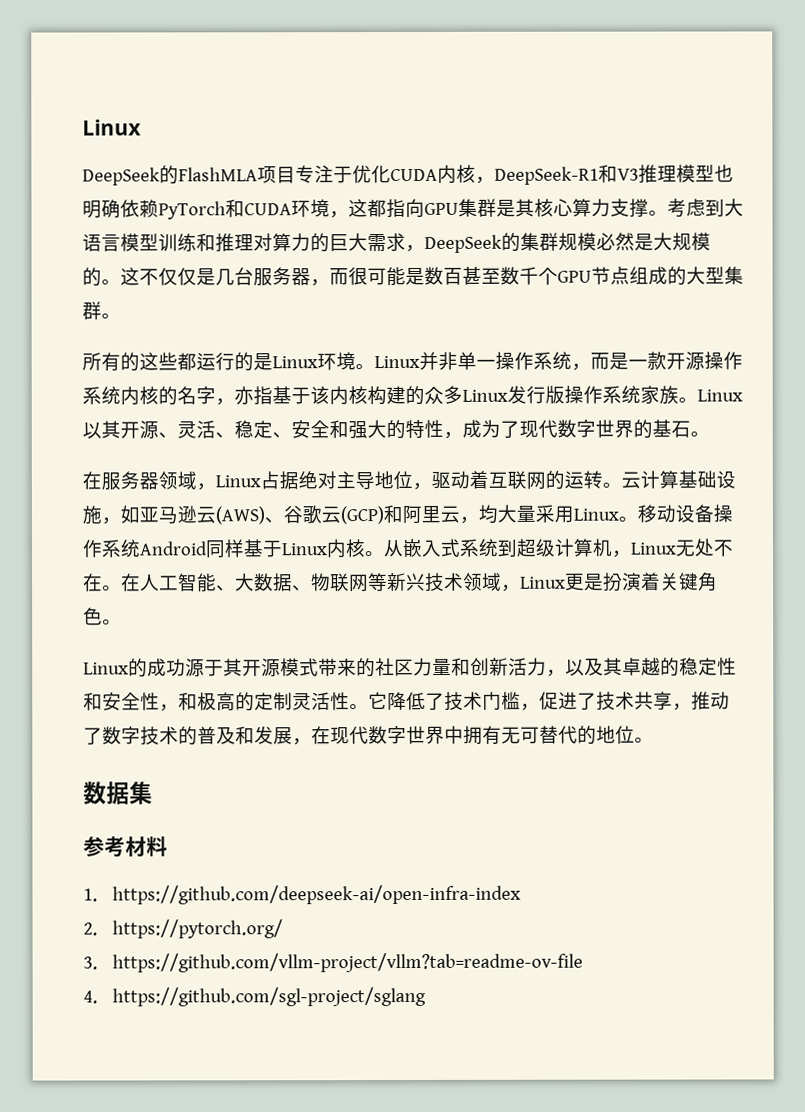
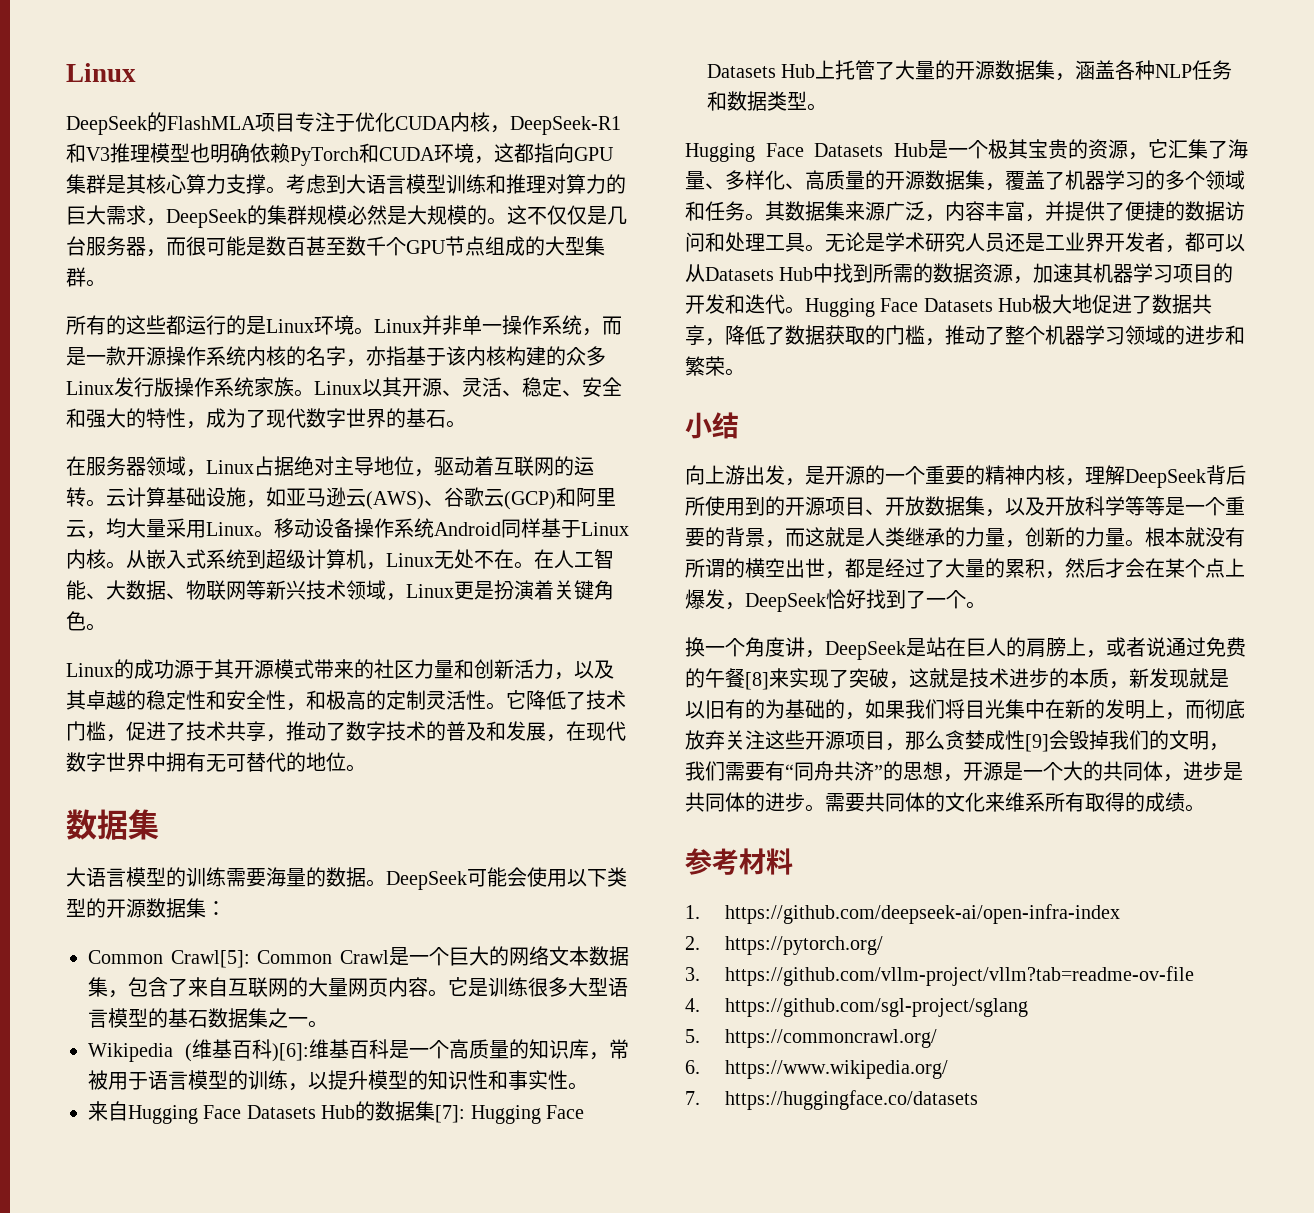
+ 大语言模型的训练需要海量的数据。DeepSeek可能会使用以下类型的开源数据集：
+ Common Crawl[5]: Common Crawl是一个巨大的网络文本数据集，包含了来自互联网的大量网页内容。它是训练很多大型语言模型的基石数据集之一。
+ Wikipedia (维基百科)[6]:维基百科是一个高质量的知识库，常被用于语言模型的训练，以提升模型的知识性和事实性。
+ 来自Hugging Face Datasets Hub的数据集[7]: Hugging Face Datasets Hub上托管了大量的开源数据集，涵盖各种NLP任务和数据类型。
+ Hugging Face Datasets Hub是一个极其宝贵的资源，它汇集了海量、多样化、高质量的开源数据集，覆盖了机器学习的多个领域和任务。其数据集来源广泛，内容丰富，并提供了便捷的数据访问和处理工具。无论是学术研究人员还是工业界开发者，都可以从Datasets Hub中找到所需的数据资源，加速其机器学习项目的开发和迭代。Hugging Face Datasets Hub极大地促进了数据共享，降低了数据获取的门槛，推动了整个机器学习领域的进步和繁荣。
+ 小结
+ 向上游出发，是开源的一个重要的精神内核，理解DeepSeek背后所使用到的开源项目、开放数据集，以及开放科学等等是一个重要的背景，而这就是人类继承的力量，创新的力量。根本就没有所谓的横空出世，都是经过了大量的累积，然后才会在某个点上爆发，DeepSeek恰好找到了一个。
+ 换一个角度讲，DeepSeek是站在巨人的肩膀上，或者说通过免费的午餐[8]来实现了突破，这就是技术进步的本质，新发现就是以旧有的为基础的，如果我们将目光集中在新的发明上，而彻底放弃关注这些开源项目，那么贪婪成性[9]会毁掉我们的文明，我们需要有“同舟共济”的思想，开源是一个大的共同体，进步是共同体的进步。需要共同体的文化来维系所有取得的成绩。
+ 5. https://commoncrawl.org/
+ 6. https://www.wikipedia.org/
+ 7. https://huggingface.co/datasets

